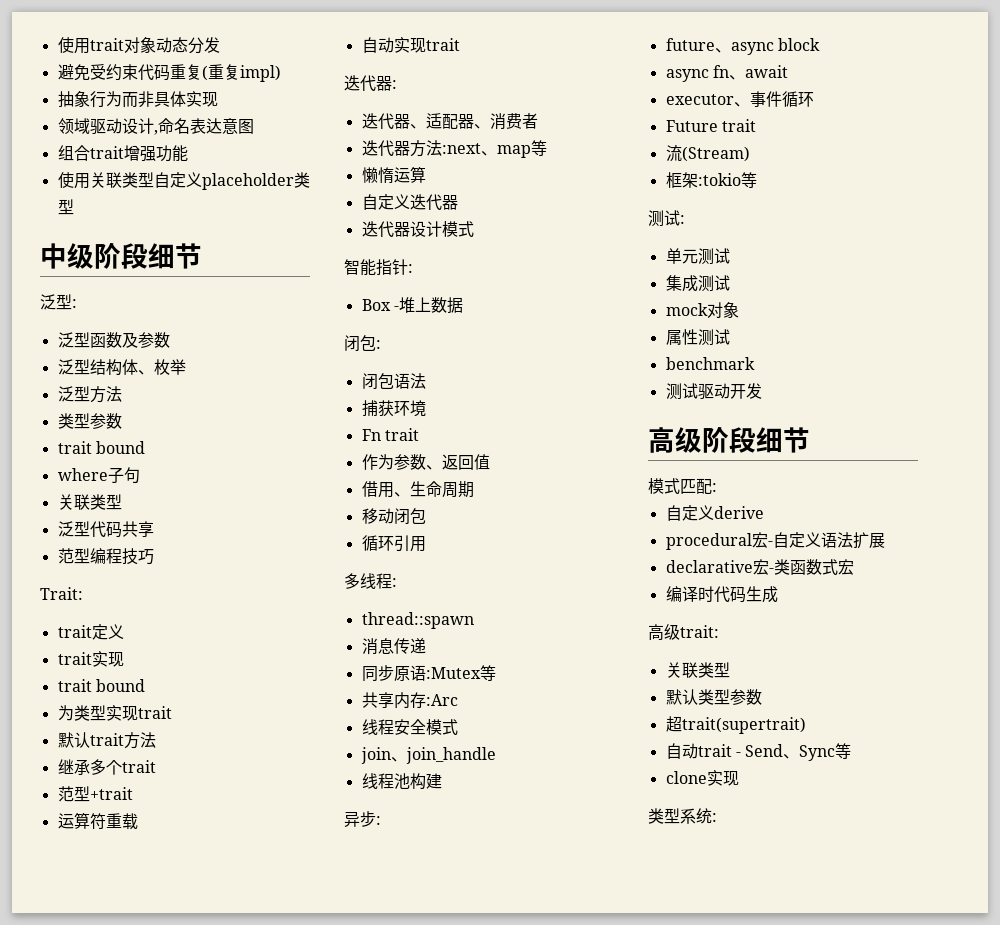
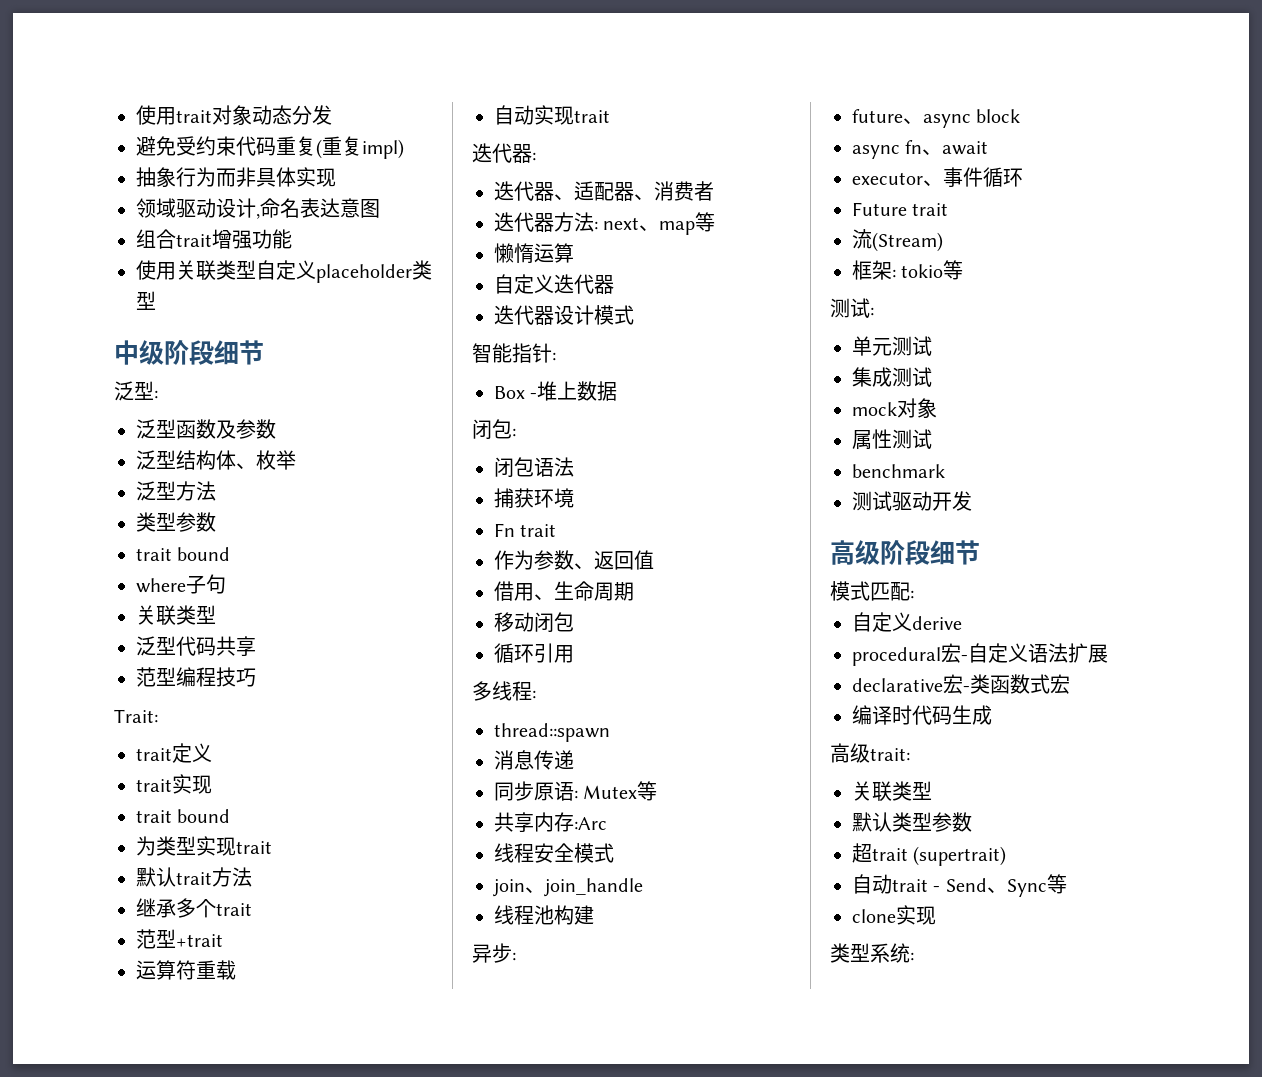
- 迭代器方法:next、map等
+ 迭代器方法: next、map等
- 同步原语:Mutex等
+ 同步原语: Mutex等
- 框架:tokio等
+ 框架: tokio等
- 超trait(supertrait)
+ 超trait (supertrait)

